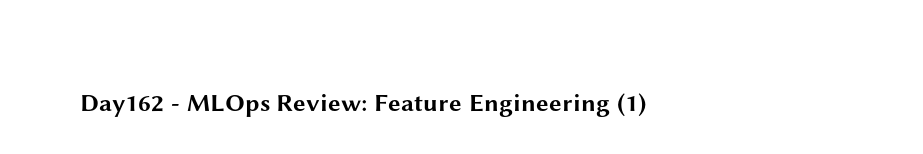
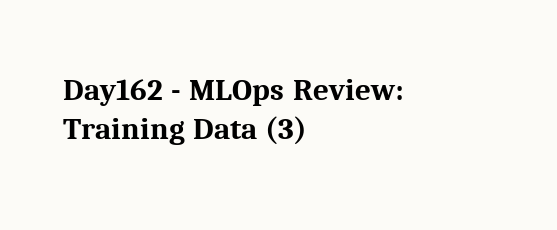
- Day162 - MLOps Review: Feature Engineering (1)
+ Day162 - MLOps Review: Training Data (3)

